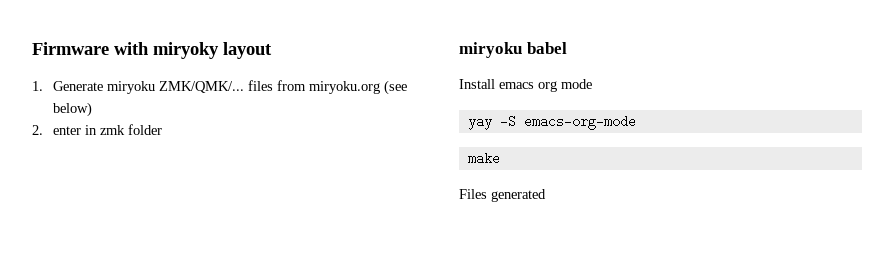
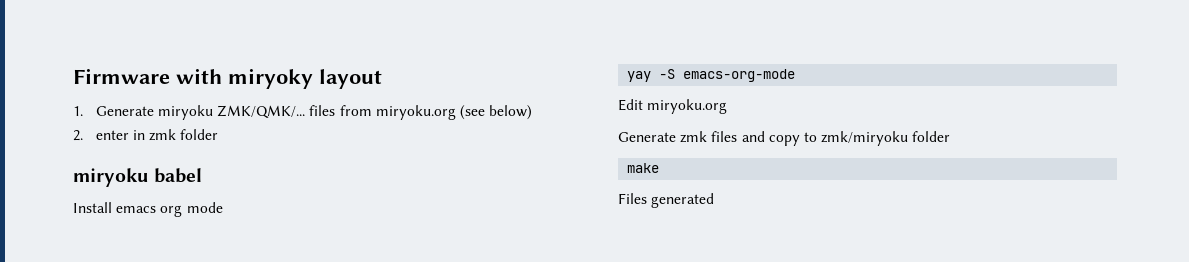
+ Edit miryoku.org
+ Generate zmk files and copy to zmk/miryoku folder

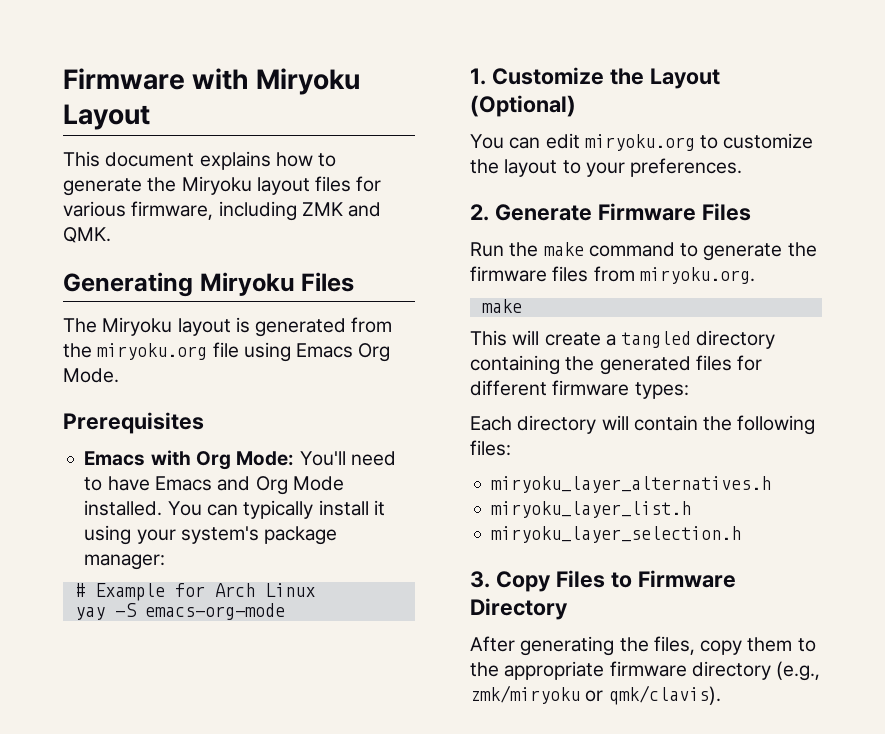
- Firmware with miryoky layout
- 1. Generate miryoku ZMK/QMK/... files from miryoku.org (see below)
- 2. enter in zmk folder
- miryoku babel
- Install emacs org mode
+ Firmware with Miryoku Layout
+ This document explains how to generate the Miryoku layout files for various firmware, including ZMK and QMK.
+ Generating Miryoku Files
+ The Miryoku layout is generated from the miryoku.org file using Emacs Org Mode.
+ Prerequisites
+ Emacs with Org Mode: You'll need to have Emacs and Org Mode installed. You can typically install it using your system's package manager:
+ # Example for Arch Linux
  yay -S emacs-org-mode
- Edit miryoku.org
- Generate zmk files and copy to zmk/miryoku folder
+ 1. Customize the Layout (Optional)
+ You can edit miryoku.org to customize the layout to your preferences.
+ 2. Generate Firmware Files
+ Run the make command to generate the firmware files from miryoku.org.
  make
- Files generated
+ This will create a tangled directory containing the generated files for different firmware types:
+ Each directory will contain the following files:
+ miryoku_layer_alternatives.h
+ miryoku_layer_list.h
+ miryoku_layer_selection.h
+ 3. Copy Files to Firmware Directory
+ After generating the files, copy them to the appropriate firmware directory (e.g., zmk/miryoku or qmk/clavis).

